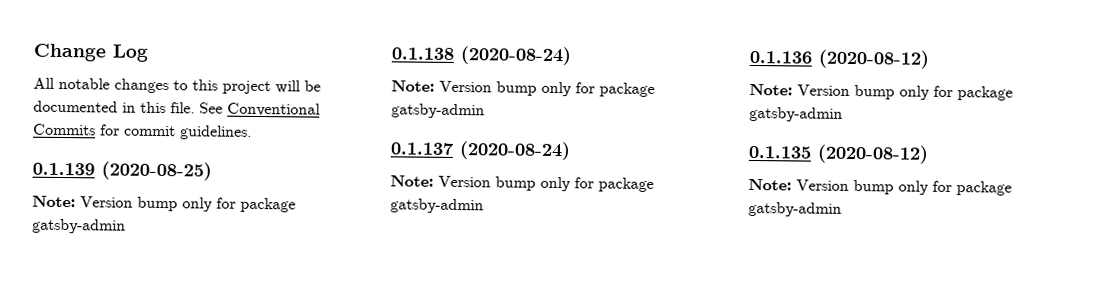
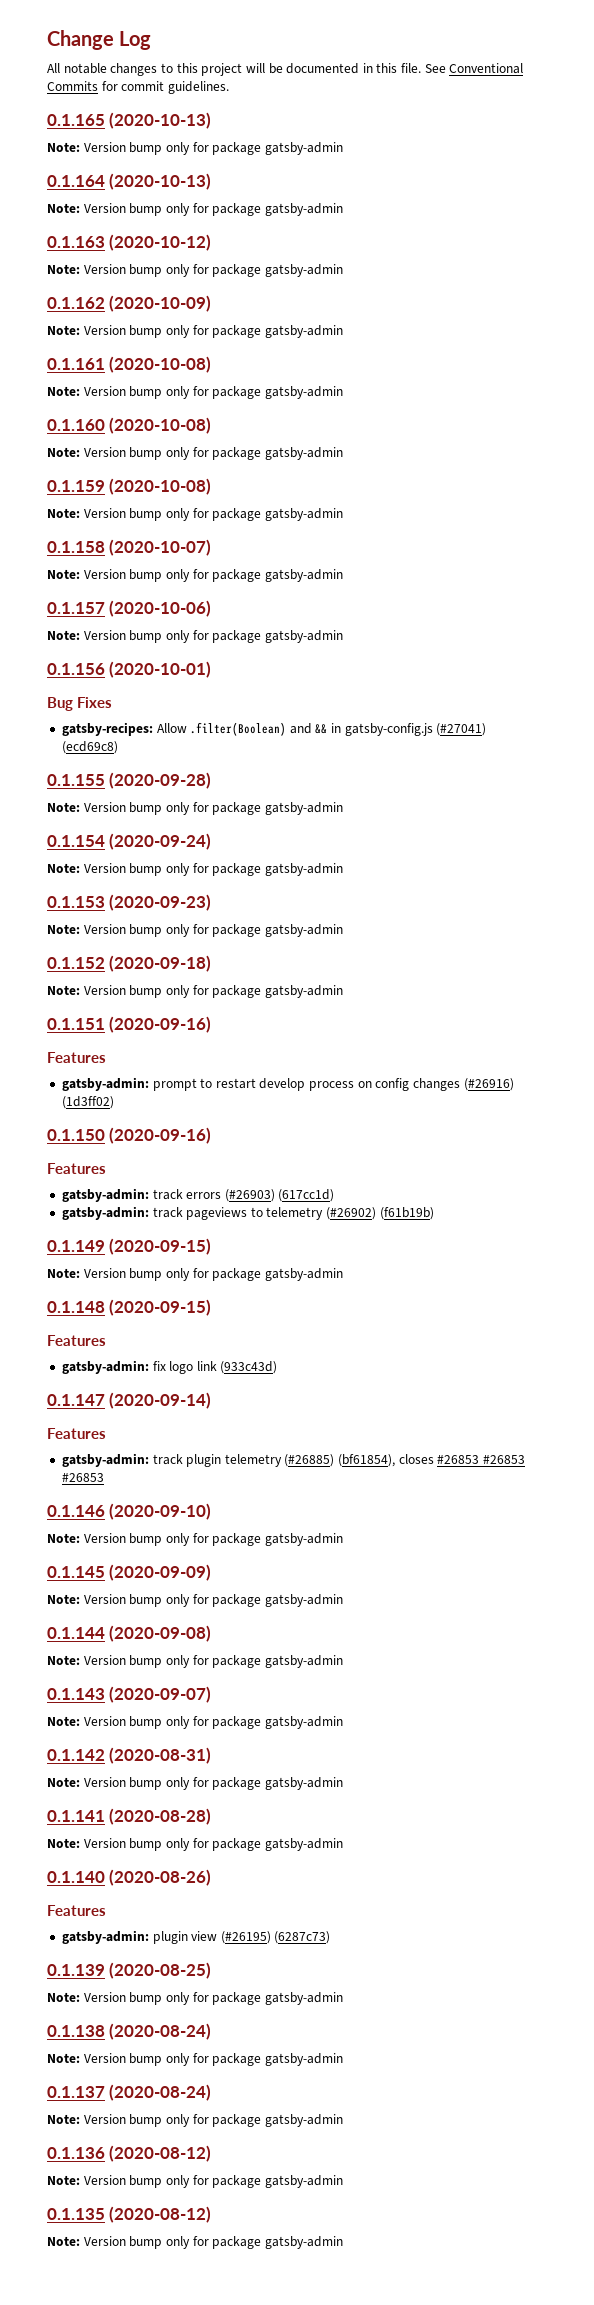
+ 0.1.165 (2020-10-13)
+ Note: Version bump only for package gatsby-admin
+ 0.1.164 (2020-10-13)
+ Note: Version bump only for package gatsby-admin
+ 0.1.163 (2020-10-12)
+ Note: Version bump only for package gatsby-admin
+ 0.1.162 (2020-10-09)
+ Note: Version bump only for package gatsby-admin
+ 0.1.161 (2020-10-08)
+ Note: Version bump only for package gatsby-admin
+ 0.1.160 (2020-10-08)
+ Note: Version bump only for package gatsby-admin
+ 0.1.159 (2020-10-08)
+ Note: Version bump only for package gatsby-admin
+ 0.1.158 (2020-10-07)
+ Note: Version bump only for package gatsby-admin
+ 0.1.157 (2020-10-06)
+ Note: Version bump only for package gatsby-admin
+ 0.1.156 (2020-10-01)
+ Bug Fixes
+ gatsby-recipes: Allow .filter(Boolean) and && in gatsby-config.js (#27041) (ecd69c8)
+ 0.1.155 (2020-09-28)
+ Note: Version bump only for package gatsby-admin
+ 0.1.154 (2020-09-24)
+ Note: Version bump only for package gatsby-admin
+ 0.1.153 (2020-09-23)
+ Note: Version bump only for package gatsby-admin
+ 0.1.152 (2020-09-18)
+ Note: Version bump only for package gatsby-admin
+ 0.1.151 (2020-09-16)
+ Features
+ gatsby-admin: prompt to restart develop process on config changes (#26916) (1d3ff02)
+ 0.1.150 (2020-09-16)
+ Features
+ gatsby-admin: track errors (#26903) (617cc1d)
+ gatsby-admin: track pageviews to telemetry (#26902) (f61b19b)
+ 0.1.149 (2020-09-15)
+ Note: Version bump only for package gatsby-admin
+ 0.1.148 (2020-09-15)
+ Features
+ gatsby-admin: fix logo link (933c43d)
+ 0.1.147 (2020-09-14)
+ Features
+ gatsby-admin: track plugin telemetry (#26885) (bf61854), closes #26853 #26853 #26853
+ 0.1.146 (2020-09-10)
+ Note: Version bump only for package gatsby-admin
+ 0.1.145 (2020-09-09)
+ Note: Version bump only for package gatsby-admin
+ 0.1.144 (2020-09-08)
+ Note: Version bump only for package gatsby-admin
+ 0.1.143 (2020-09-07)
+ Note: Version bump only for package gatsby-admin
+ 0.1.142 (2020-08-31)
+ Note: Version bump only for package gatsby-admin
+ 0.1.141 (2020-08-28)
+ Note: Version bump only for package gatsby-admin
+ 0.1.140 (2020-08-26)
+ Features
+ gatsby-admin: plugin view (#26195) (6287c73)

